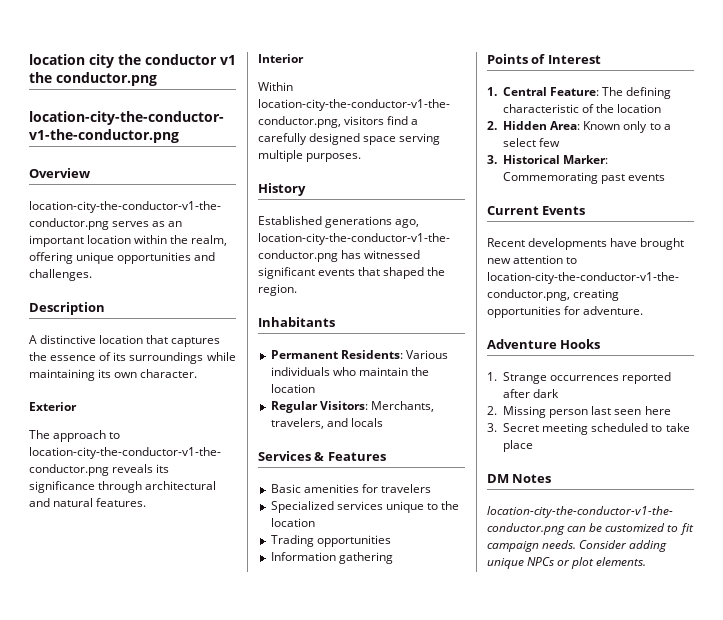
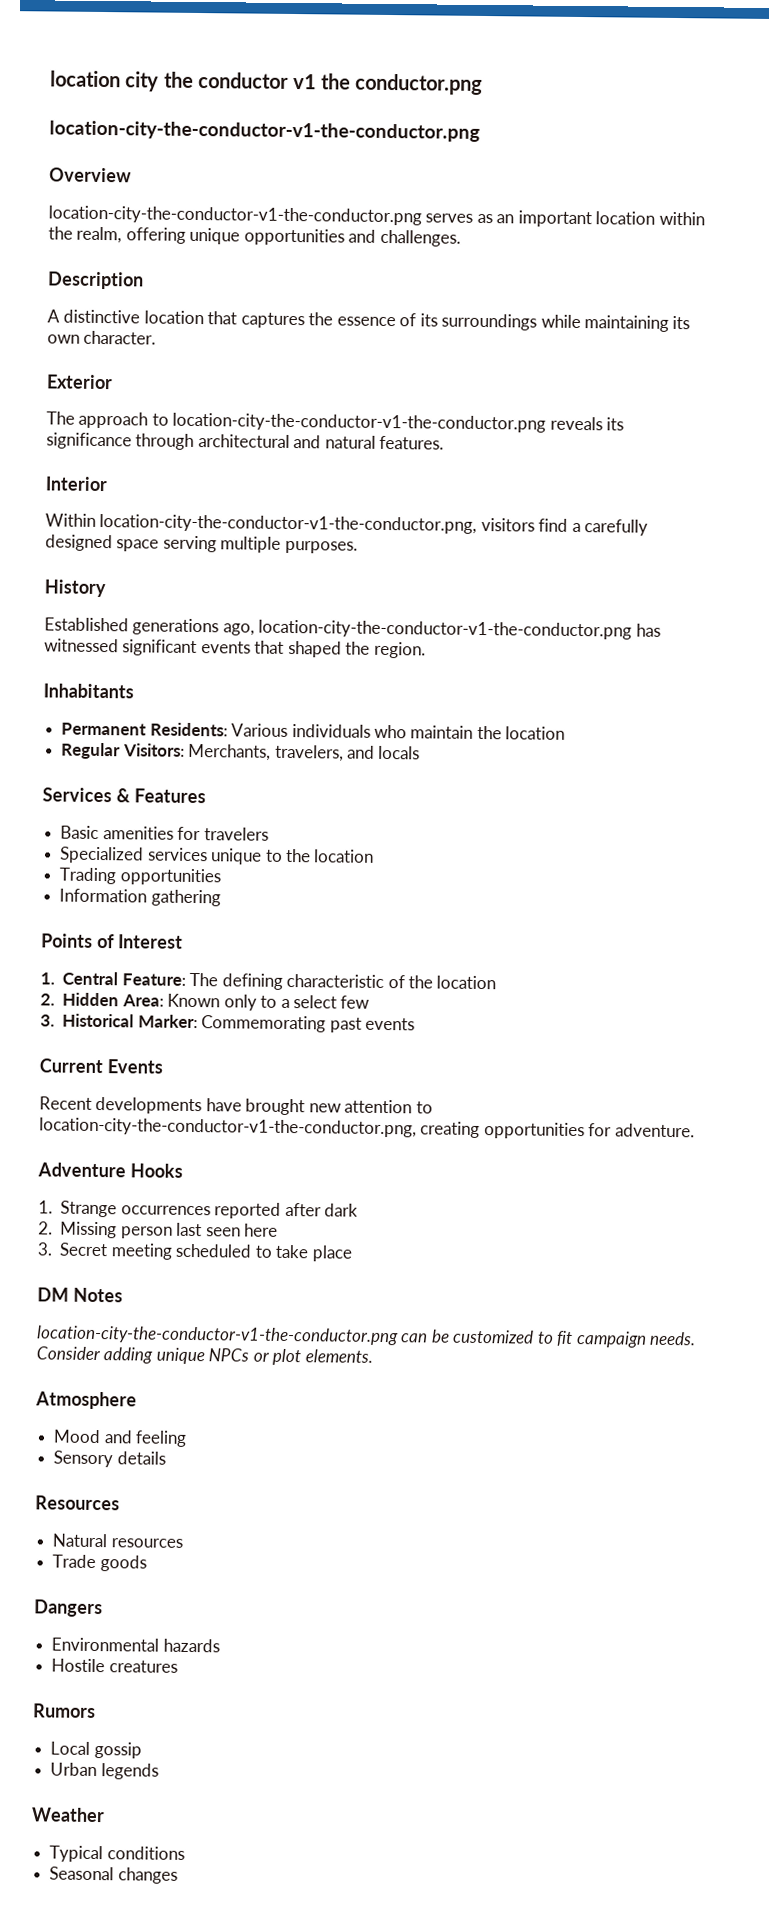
+ Atmosphere
+ Mood and feeling
+ Sensory details
+ Resources
+ Natural resources
+ Trade goods
+ Dangers
+ Environmental hazards
+ Hostile creatures
+ Rumors
+ Local gossip
+ Urban legends
+ Weather
+ Typical conditions
+ Seasonal changes

